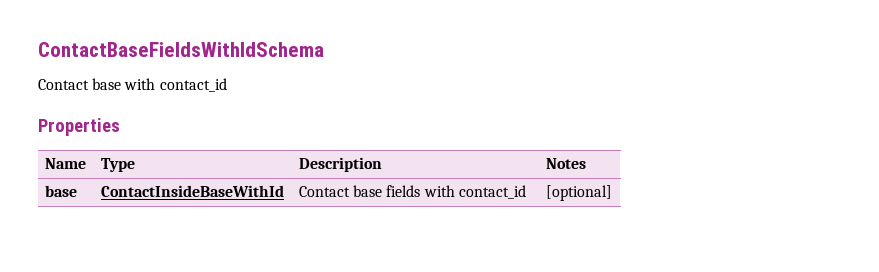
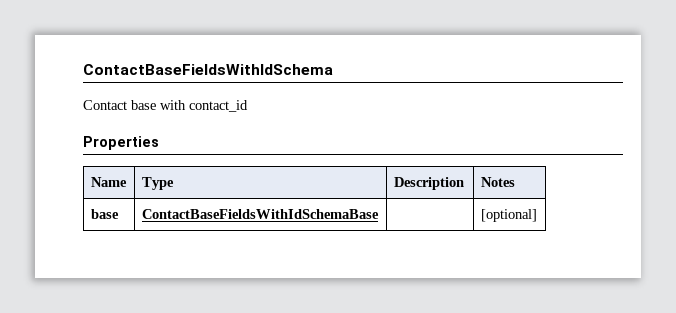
- base | ContactInsideBaseWithId | Contact base fields with contact_id | [optional]
+ base | ContactBaseFieldsWithIdSchemaBase | | [optional]

